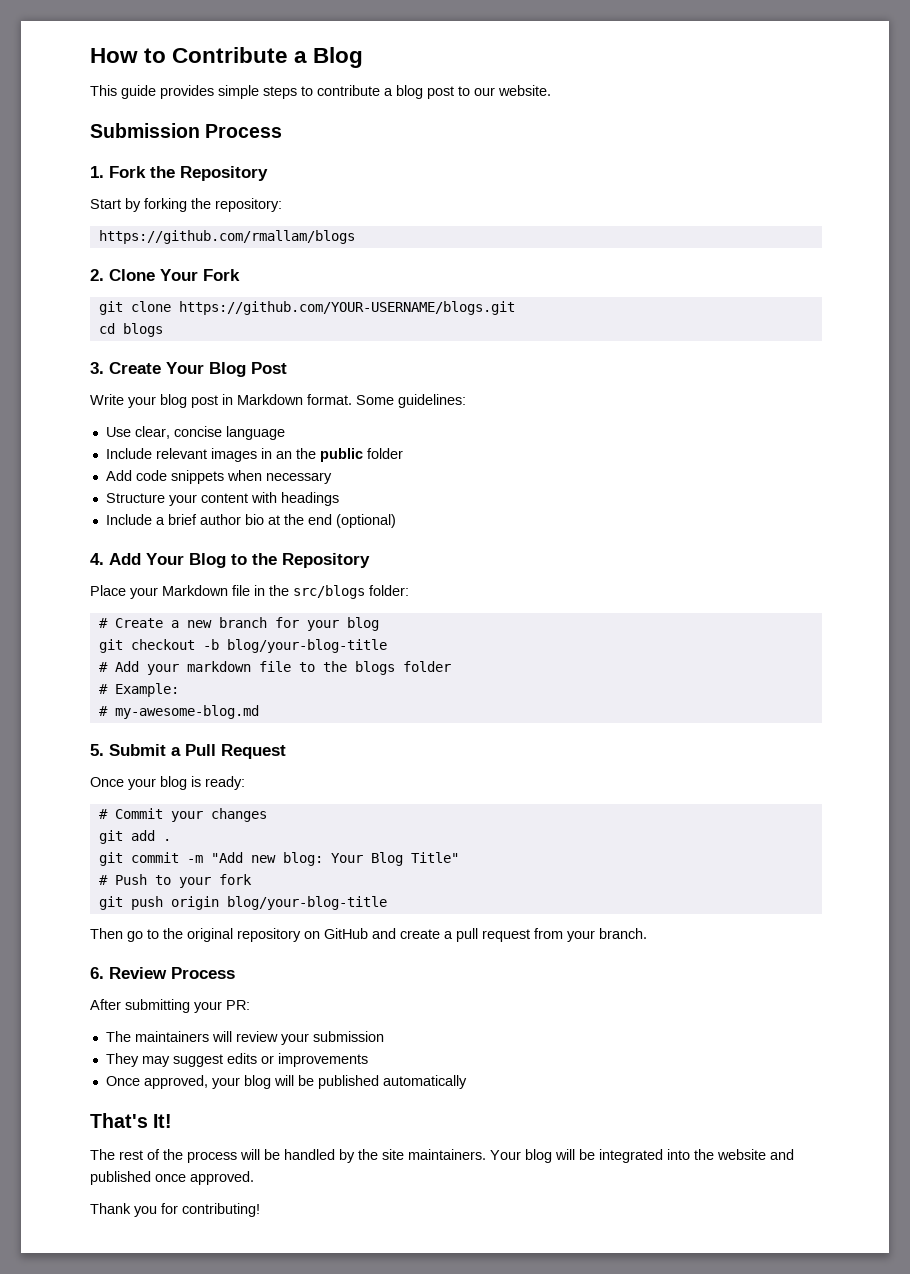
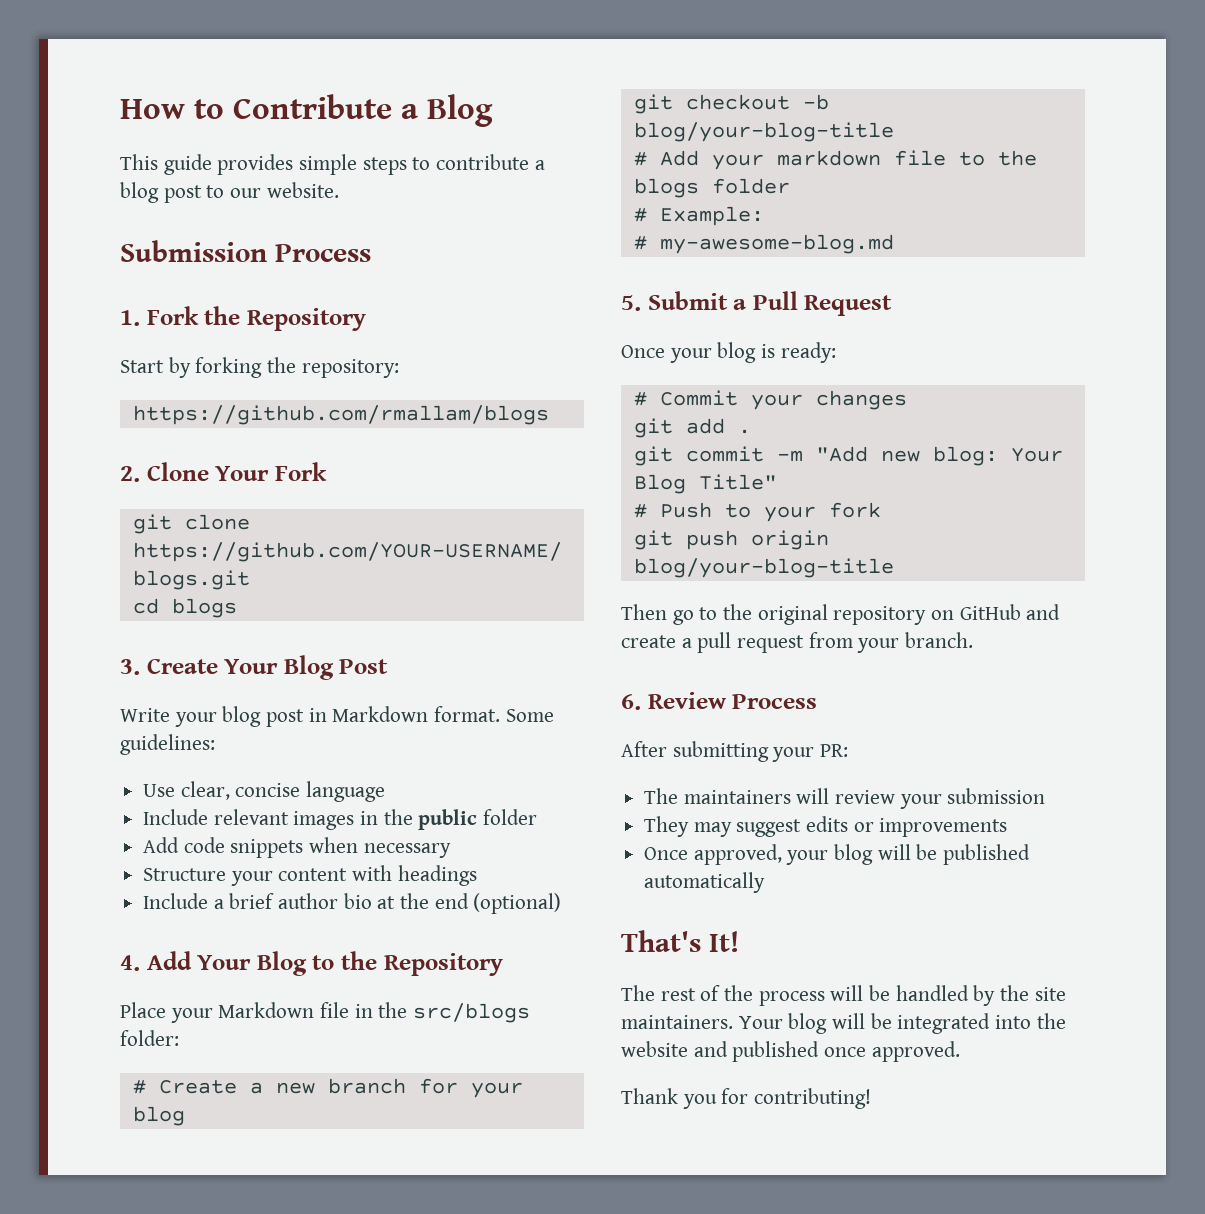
- Include relevant images in an the public folder
+ Include relevant images in the public folder

